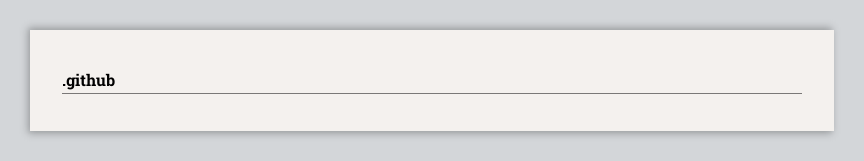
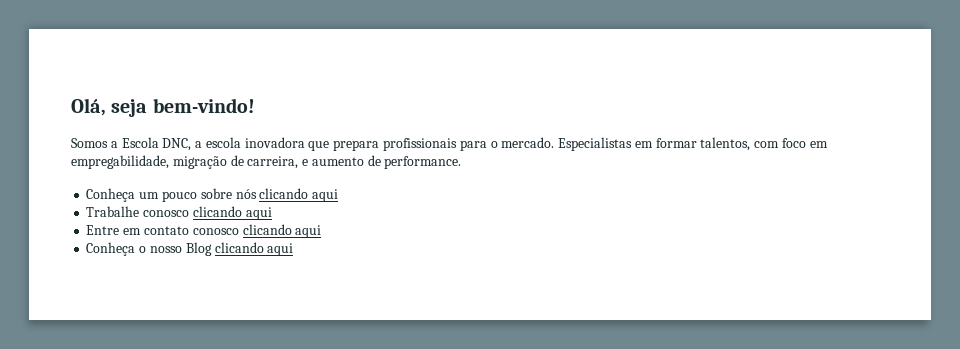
- .github
+ Olá, seja bem-vindo!
+ Somos a Escola DNC, a escola inovadora que prepara profissionais para o mercado. Especialistas em formar talentos, com foco em empregabilidade, migração de carreira, e aumento de performance.
+ Conheça um pouco sobre nós clicando aqui
+ Trabalhe conosco clicando aqui
+ Entre em contato conosco clicando aqui
+ Conheça o nosso Blog clicando aqui

